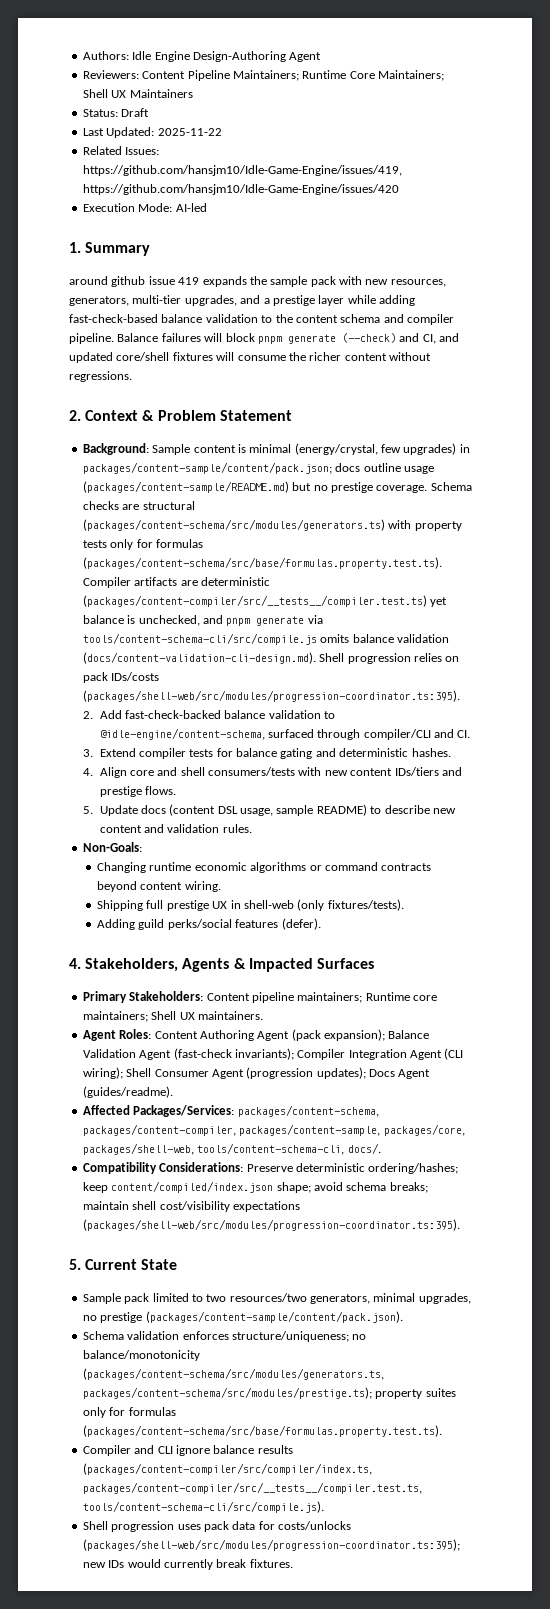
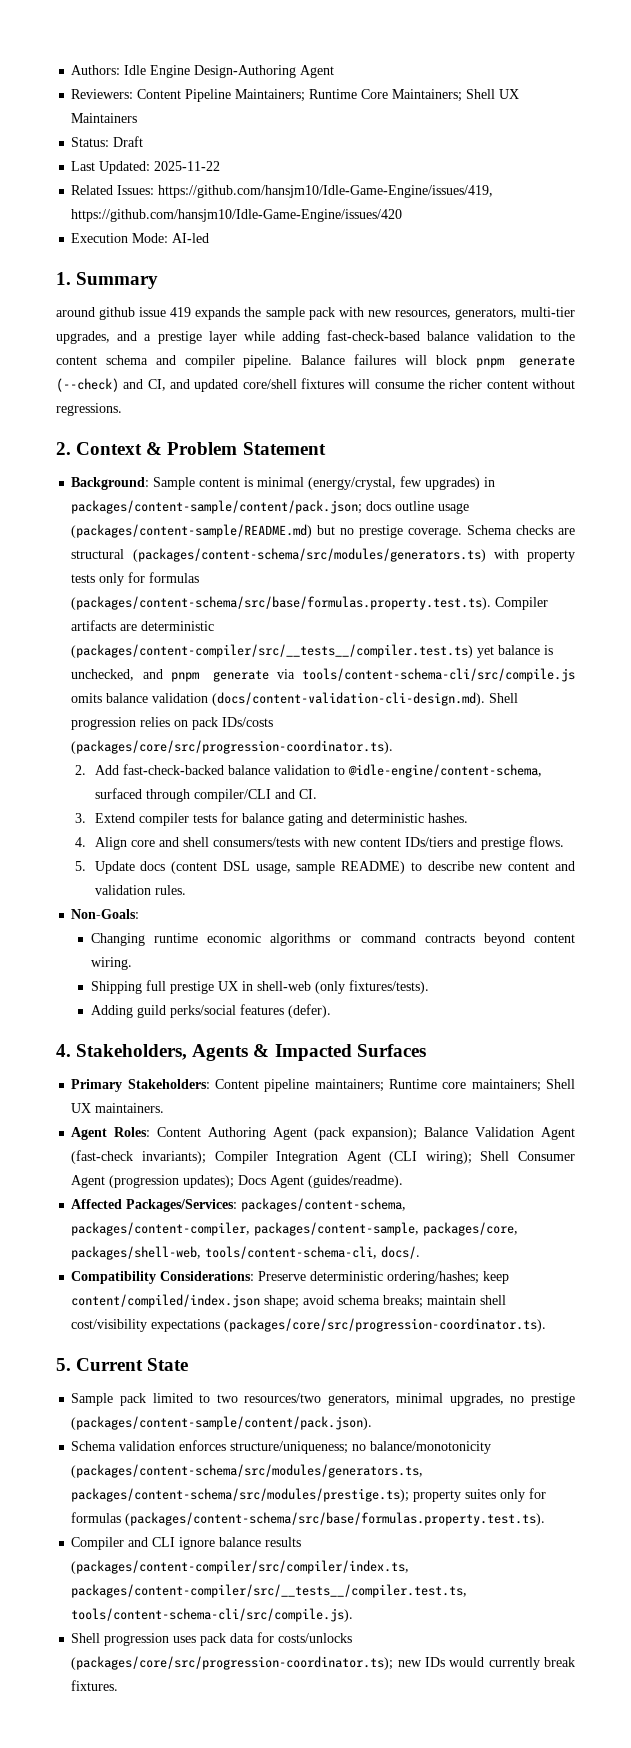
- Schema checks are structural (packages/content-schema/src/modules/generators.ts) with property tests only for formulas (packages/content-schema/src/base/formulas.property.test.ts). Compiler artifacts are deterministic (packages/content-compiler/src/__tests__/compiler.test.ts) yet balance is unchecked, and pnpm generate via tools/content-schema-cli/src/compile.js omits balance validation (docs/content-validation-cli-design.md). Shell progression relies on pack IDs/costs (packages/shell-web/src/modules/progression-coordinator.ts:395).
+ Schema checks are structural (packages/content-schema/src/modules/generators.ts) with property tests only for formulas (packages/content-schema/src/base/formulas.property.test.ts). Compiler artifacts are deterministic (packages/content-compiler/src/__tests__/compiler.test.ts) yet balance is unchecked, and pnpm generate via tools/content-schema-cli/src/compile.js omits balance validation (docs/content-validation-cli-design.md). Shell progression relies on pack IDs/costs (packages/core/src/progression-coordinator.ts).
- Compatibility Considerations: Preserve deterministic ordering/hashes; keep content/compiled/index.json shape; avoid schema breaks; maintain shell cost/visibility expectations (packages/shell-web/src/modules/progression-coordinator.ts:395).
+ Compatibility Considerations: Preserve deterministic ordering/hashes; keep content/compiled/index.json shape; avoid schema breaks; maintain shell cost/visibility expectations (packages/core/src/progression-coordinator.ts).
- Shell progression uses pack data for costs/unlocks (packages/shell-web/src/modules/progression-coordinator.ts:395); new IDs would currently break fixtures.
+ Shell progression uses pack data for costs/unlocks (packages/core/src/progression-coordinator.ts); new IDs would currently break fixtures.

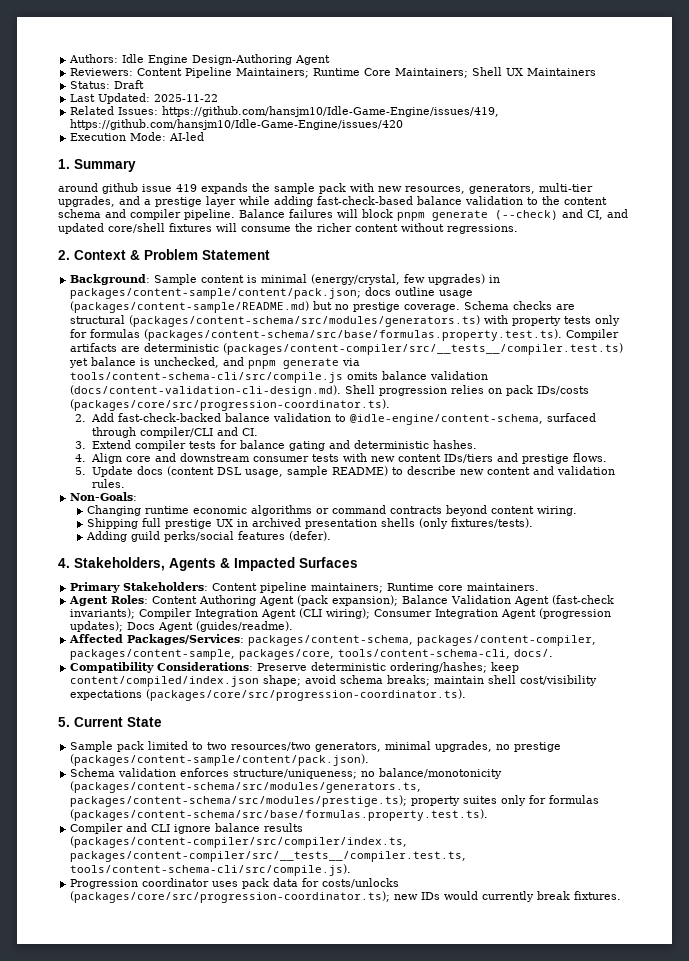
- 4. Align core and shell consumers/tests with new content IDs/tiers and prestige flows.
+ 4. Align core and downstream consumer tests with new content IDs/tiers and prestige flows.
- Shipping full prestige UX in shell-web (only fixtures/tests).
+ Shipping full prestige UX in archived presentation shells (only fixtures/tests).
- Primary Stakeholders: Content pipeline maintainers; Runtime core maintainers; Shell UX maintainers.
+ Primary Stakeholders: Content pipeline maintainers; Runtime core maintainers.
- Agent Roles: Content Authoring Agent (pack expansion); Balance Validation Agent (fast-check invariants); Compiler Integration Agent (CLI wiring); Shell Consumer Agent (progression updates); Docs Agent (guides/readme).
+ Agent Roles: Content Authoring Agent (pack expansion); Balance Validation Agent (fast-check invariants); Compiler Integration Agent (CLI wiring); Consumer Integration Agent (progression updates); Docs Agent (guides/readme).
- Affected Packages/Services: packages/content-schema, packages/content-compiler, packages/content-sample, packages/core, packages/shell-web, tools/content-schema-cli, docs/.
+ Affected Packages/Services: packages/content-schema, packages/content-compiler, packages/content-sample, packages/core, tools/content-schema-cli, docs/.
- Shell progression uses pack data for costs/unlocks (packages/core/src/progression-coordinator.ts); new IDs would currently break fixtures.
+ Progression coordinator uses pack data for costs/unlocks (packages/core/src/progression-coordinator.ts); new IDs would currently break fixtures.

